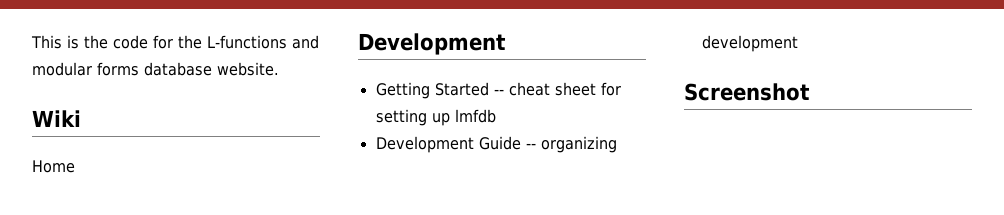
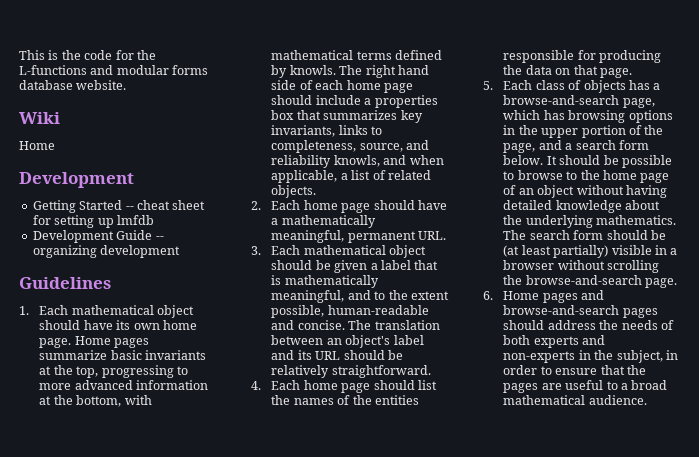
- Screenshot
+ Guidelines
+ 1. Each mathematical object should have its own home page. Home pages summarize basic invariants at the top, progressing to more advanced information at the bottom, with mathematical terms defined by knowls. The right hand side of each home page should include a properties box that summarizes key invariants, links to completeness, source, and reliability knowls, and when applicable, a list of related objects.
+ 2. Each home page should have a mathematically meaningful, permanent URL.
+ 3. Each mathematical object should be given a label that is mathematically meaningful, and to the extent possible, human-readable and concise. The translation between an object's label and its URL should be relatively straightforward.
+ 4. Each home page should list the names of the entities responsible for producing the data on that page.
+ 5. Each class of objects has a browse-and-search page, which has browsing options in the upper portion of the page, and a search form below. It should be possible to browse to the home page of an object without having detailed knowledge about the underlying mathematics. The search form should be (at least partially) visible in a browser without scrolling the browse-and-search page.
+ 6. Home pages and browse-and-search pages should address the needs of both experts and non-experts in the subject, in order to ensure that the pages are useful to a broad mathematical audience.

